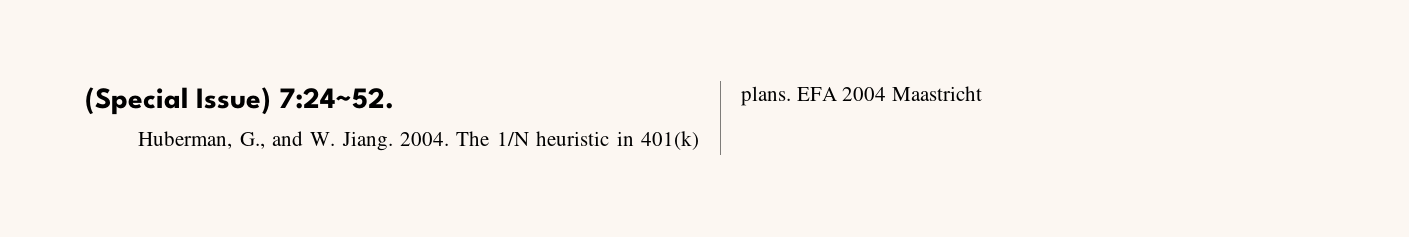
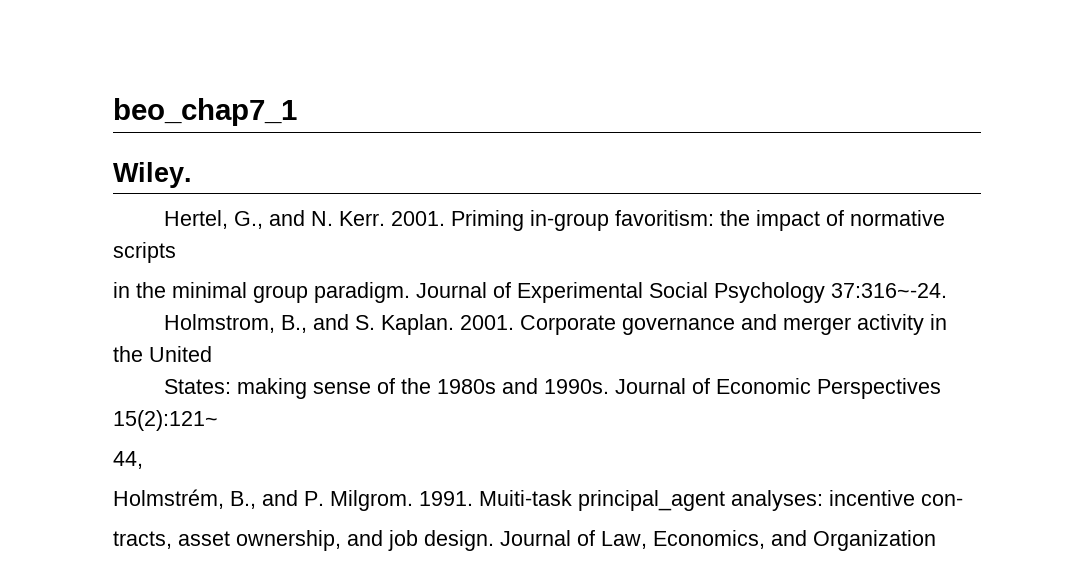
- (Special Issue) 7:24~52.
- Huberman, G., and W. Jiang. 2004. The 1/N heuristic in 401(k) plans. EFA 2004 Maastricht
+ beo_chap7_1
+ Wiley.
+ Hertel, G., and N. Kerr. 2001. Priming in-group favoritism: the impact of normative scripts
+ in the minimal group paradigm. Journal of Experimental Social Psychology 37:316~-24.
+ Holmstrom, B., and S. Kaplan. 2001. Corporate governance and merger activity in the United
+ States: making sense of the 1980s and 1990s. Journal of Economic Perspectives 15(2):121~
+ 44,
+ Holmstrém, B., and P. Milgrom. 1991. Muiti-task principal_agent analyses: incentive con-
+ tracts, asset ownership, and job design. Journal of Law, Economics, and Organization

